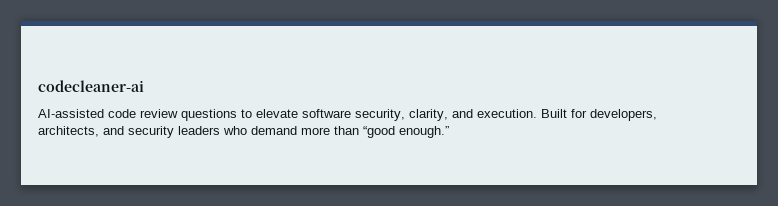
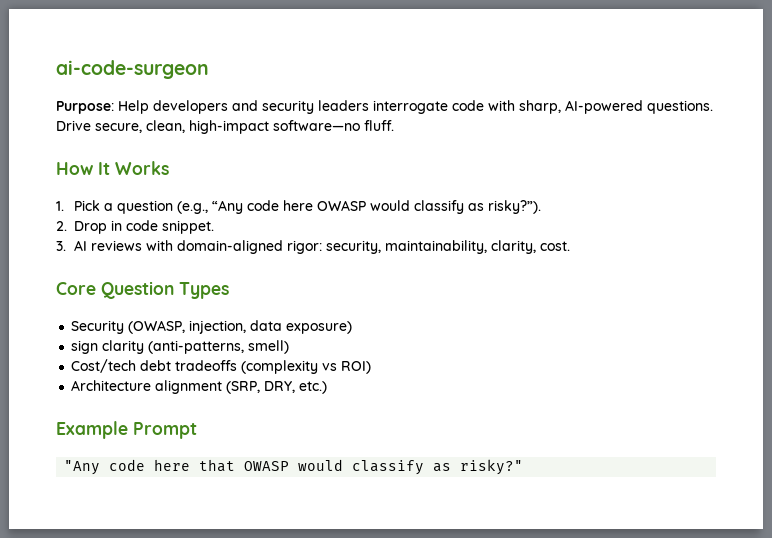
- codecleaner-ai
- AI-assisted code review questions to elevate software security, clarity, and execution. Built for developers, architects, and security leaders who demand more than “good enough.”
+ ai-code-surgeon
+ Purpose: Help developers and security leaders interrogate code with sharp, AI-powered questions. Drive secure, clean, high-impact software—no fluff.
+ How It Works
+ 1. Pick a question (e.g., “Any code here OWASP would classify as risky?”).
+ 2. Drop in code snippet.
+ 3. AI reviews with domain-aligned rigor: security, maintainability, clarity, cost.
+ Core Question Types
+ Security (OWASP, injection, data exposure)
+ sign clarity (anti-patterns, smell)
+ Cost/tech debt tradeoffs (complexity vs ROI)
+ Architecture alignment (SRP, DRY, etc.)
+ Example Prompt
+ "Any code here that OWASP would classify as risky?"

